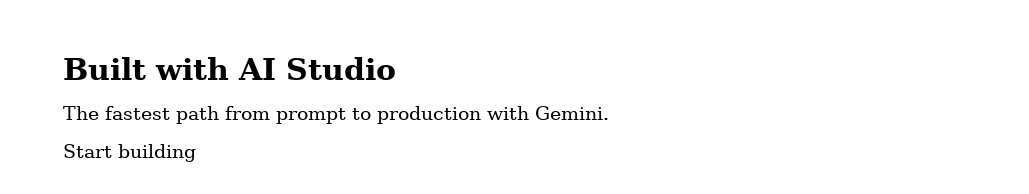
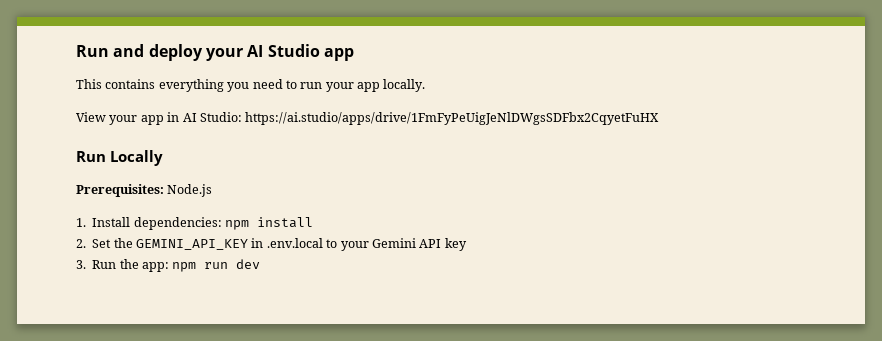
- Built with AI Studio
- The fastest path from prompt to production with Gemini.
- Start building
+ Run and deploy your AI Studio app
+ This contains everything you need to run your app locally.
+ View your app in AI Studio: https://ai.studio/apps/drive/1FmFyPeUigJeNlDWgsSDFbx2CqyetFuHX
+ Run Locally
+ Prerequisites: Node.js
+ 1. Install dependencies: npm install
+ 2. Set the GEMINI_API_KEY in .env.local to your Gemini API key
+ 3. Run the app: npm run dev

